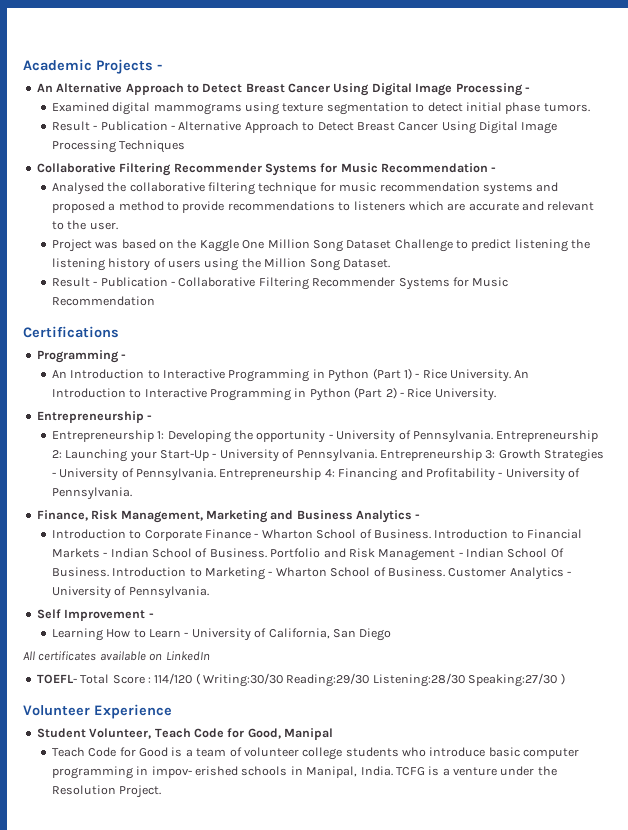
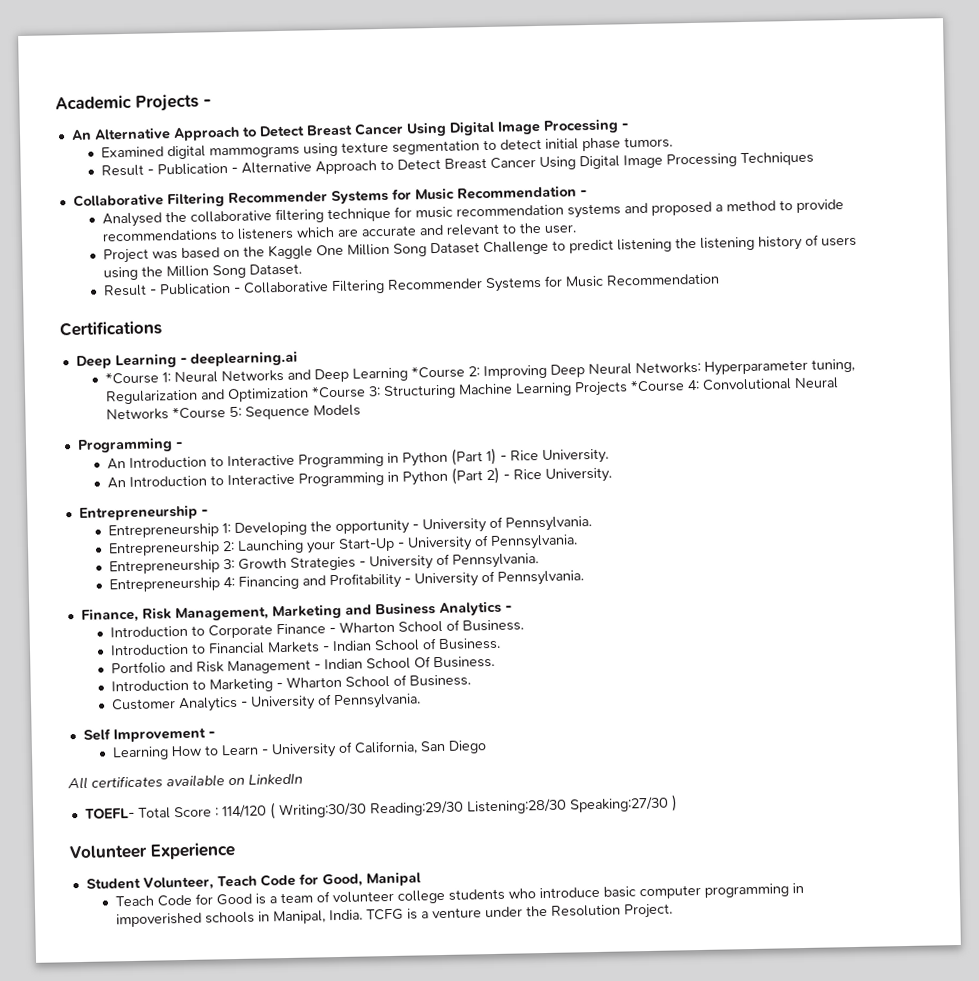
+ Deep Learning - deeplearning.ai
+ *Course 1: Neural Networks and Deep Learning *Course 2: Improving Deep Neural Networks: Hyperparameter tuning, Regularization and Optimization *Course 3: Structuring Machine Learning Projects *Course 4: Convolutional Neural Networks *Course 5: Sequence Models
- An Introduction to Interactive Programming in Python (Part 1) - Rice University. An Introduction to Interactive Programming in Python (Part 2) - Rice University.
+ An Introduction to Interactive Programming in Python (Part 1) - Rice University.
+ An Introduction to Interactive Programming in Python (Part 2) - Rice University.
- Entrepreneurship 1: Developing the opportunity - University of Pennsylvania. Entrepreneurship 2: Launching your Start-Up - University of Pennsylvania. Entrepreneurship 3: Growth Strategies - University of Pennsylvania. Entrepreneurship 4: Financing and Profitability - University of Pennsylvania.
+ Entrepreneurship 1: Developing the opportunity - University of Pennsylvania.
+ Entrepreneurship 2: Launching your Start-Up - University of Pennsylvania.
+ Entrepreneurship 3: Growth Strategies - University of Pennsylvania.
+ Entrepreneurship 4: Financing and Profitability - University of Pennsylvania.
- Introduction to Corporate Finance - Wharton School of Business. Introduction to Financial Markets - Indian School of Business. Portfolio and Risk Management - Indian School Of Business. Introduction to Marketing - Wharton School of Business. Customer Analytics - University of Pennsylvania.
+ Introduction to Corporate Finance - Wharton School of Business.
+ Introduction to Financial Markets - Indian School of Business.
+ Portfolio and Risk Management - Indian School Of Business.
+ Introduction to Marketing - Wharton School of Business.
+ Customer Analytics - University of Pennsylvania.
- Teach Code for Good is a team of volunteer college students who introduce basic computer programming in impov- erished schools in Manipal, India.
+ Teach Code for Good is a team of volunteer college students who introduce basic computer programming in impoverished schools in Manipal, India.

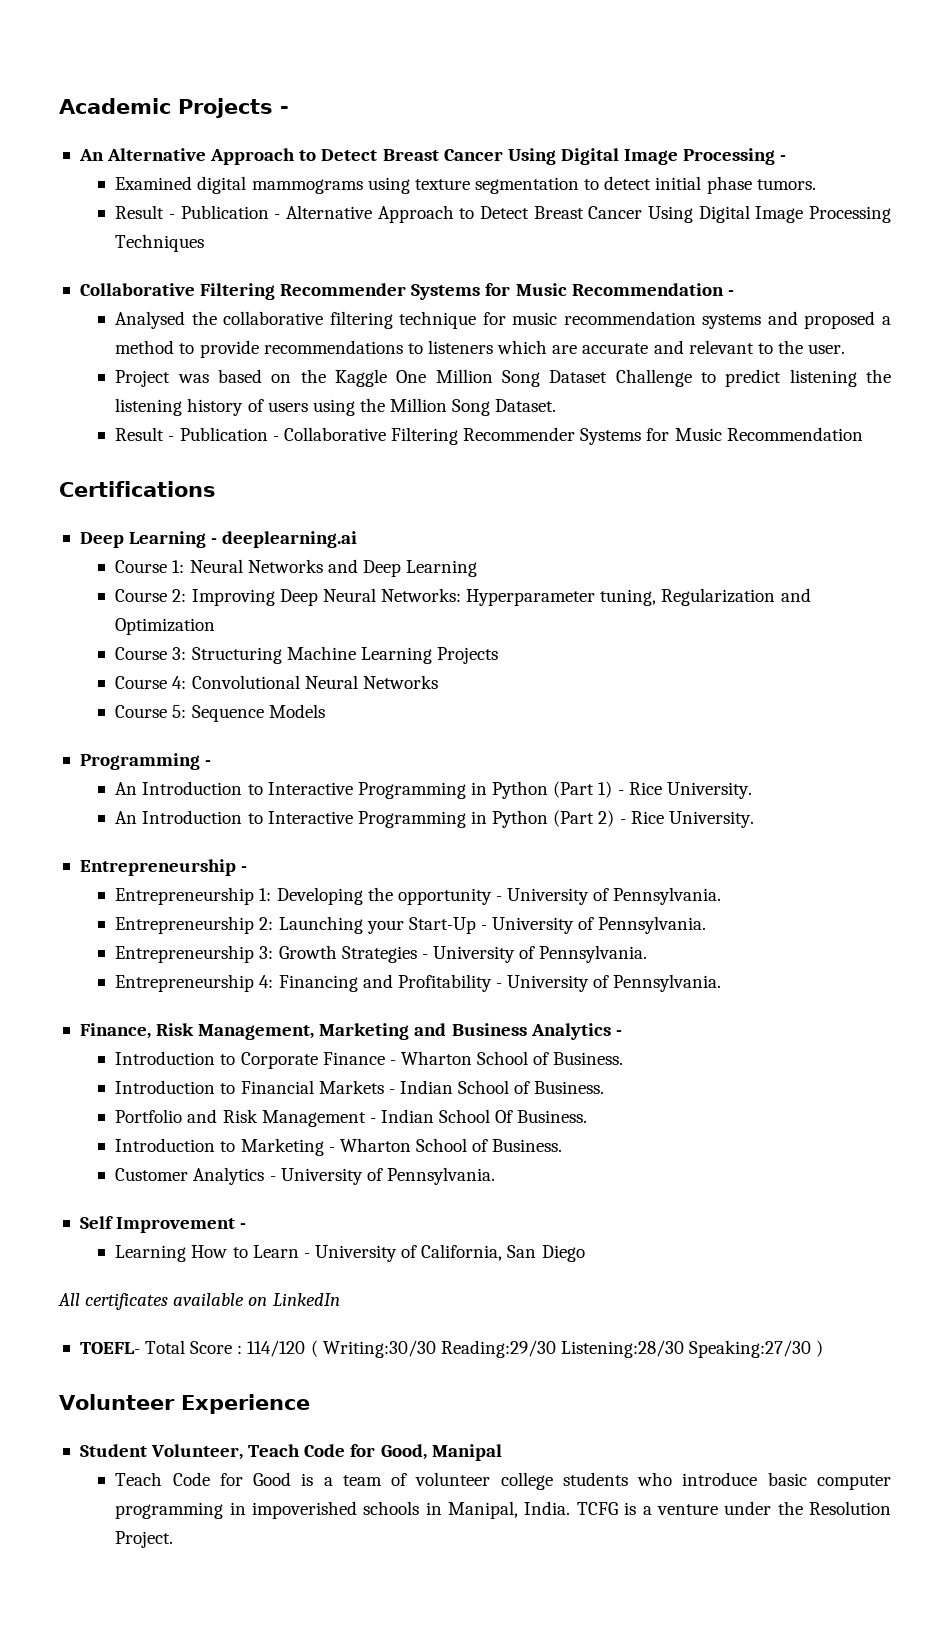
- *Course 1: Neural Networks and Deep Learning *Course 2: Improving Deep Neural Networks: Hyperparameter tuning, Regularization and Optimization *Course 3: Structuring Machine Learning Projects *Course 4: Convolutional Neural Networks *Course 5: Sequence Models
+ Course 1: Neural Networks and Deep Learning
+ Course 2: Improving Deep Neural Networks: Hyperparameter tuning, Regularization and Optimization
+ Course 3: Structuring Machine Learning Projects
+ Course 4: Convolutional Neural Networks
+ Course 5: Sequence Models

